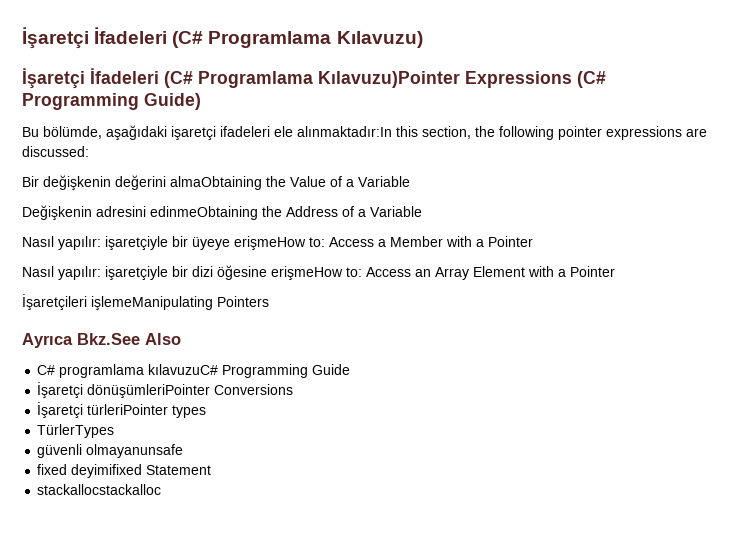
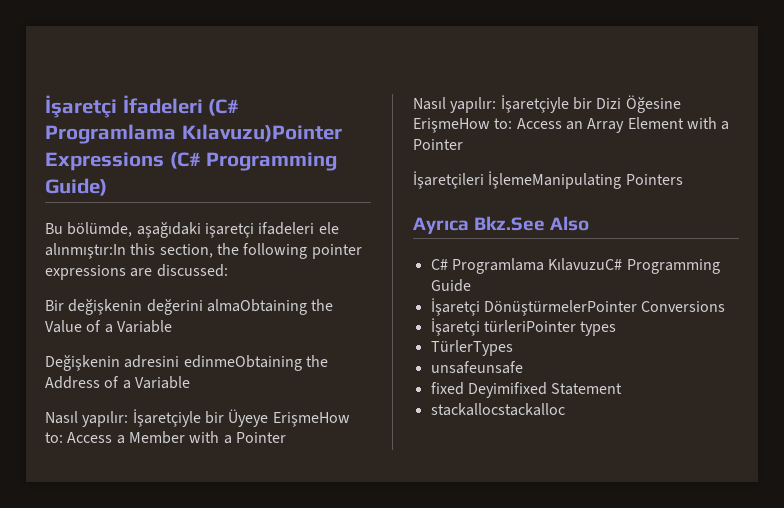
- İşaretçi İfadeleri (C# Programlama Kılavuzu)
- Bu bölümde, aşağıdaki işaretçi ifadeleri ele alınmaktadır:In this section, the following pointer expressions are discussed:
+ Bu bölümde, aşağıdaki işaretçi ifadeleri ele alınmıştır:In this section, the following pointer expressions are discussed:
- Nasıl yapılır: işaretçiyle bir üyeye erişmeHow to: Access a Member with a Pointer
+ Nasıl yapılır: İşaretçiyle bir Üyeye ErişmeHow to: Access a Member with a Pointer
- Nasıl yapılır: işaretçiyle bir dizi öğesine erişmeHow to: Access an Array Element with a Pointer
+ Nasıl yapılır: İşaretçiyle bir Dizi Öğesine ErişmeHow to: Access an Array Element with a Pointer
- İşaretçileri işlemeManipulating Pointers
+ İşaretçileri İşlemeManipulating Pointers
- C# programlama kılavuzuC# Programming Guide
+ C# Programlama KılavuzuC# Programming Guide
- İşaretçi dönüşümleriPointer Conversions
+ İşaretçi DönüştürmelerPointer Conversions
- güvenli olmayanunsafe
+ unsafeunsafe
- fixed deyimifixed Statement
+ fixed Deyimifixed Statement

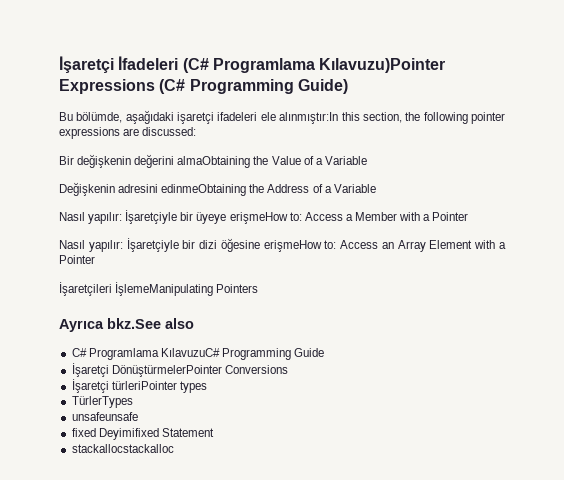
- Nasıl yapılır: İşaretçiyle bir Üyeye ErişmeHow to: Access a Member with a Pointer
+ Nasıl yapılır: İşaretçiyle bir üyeye erişmeHow to: Access a Member with a Pointer
- Nasıl yapılır: İşaretçiyle bir Dizi Öğesine ErişmeHow to: Access an Array Element with a Pointer
+ Nasıl yapılır: İşaretçiyle bir dizi öğesine erişmeHow to: Access an Array Element with a Pointer
- Ayrıca Bkz.See Also
+ Ayrıca bkz.See also

